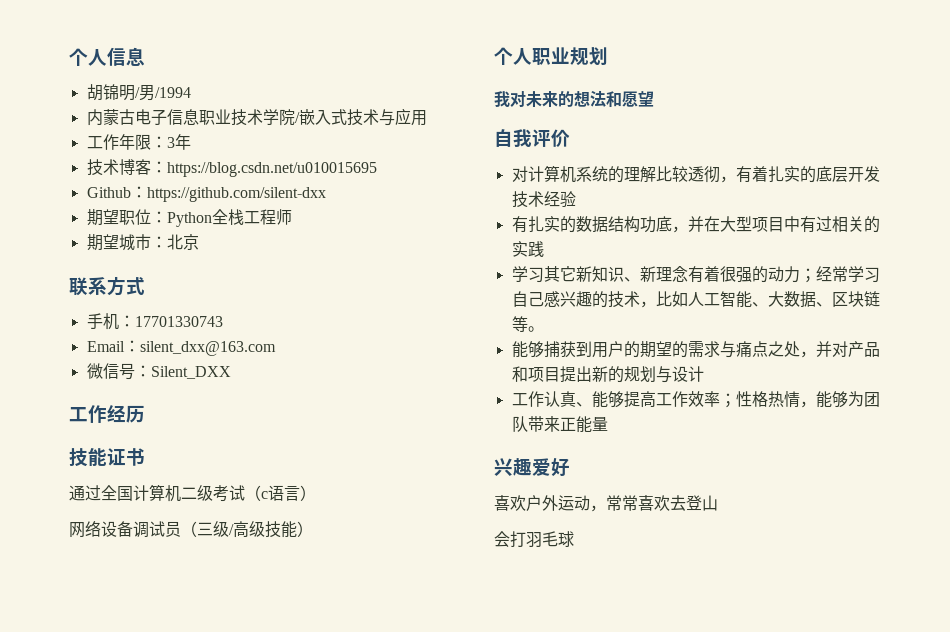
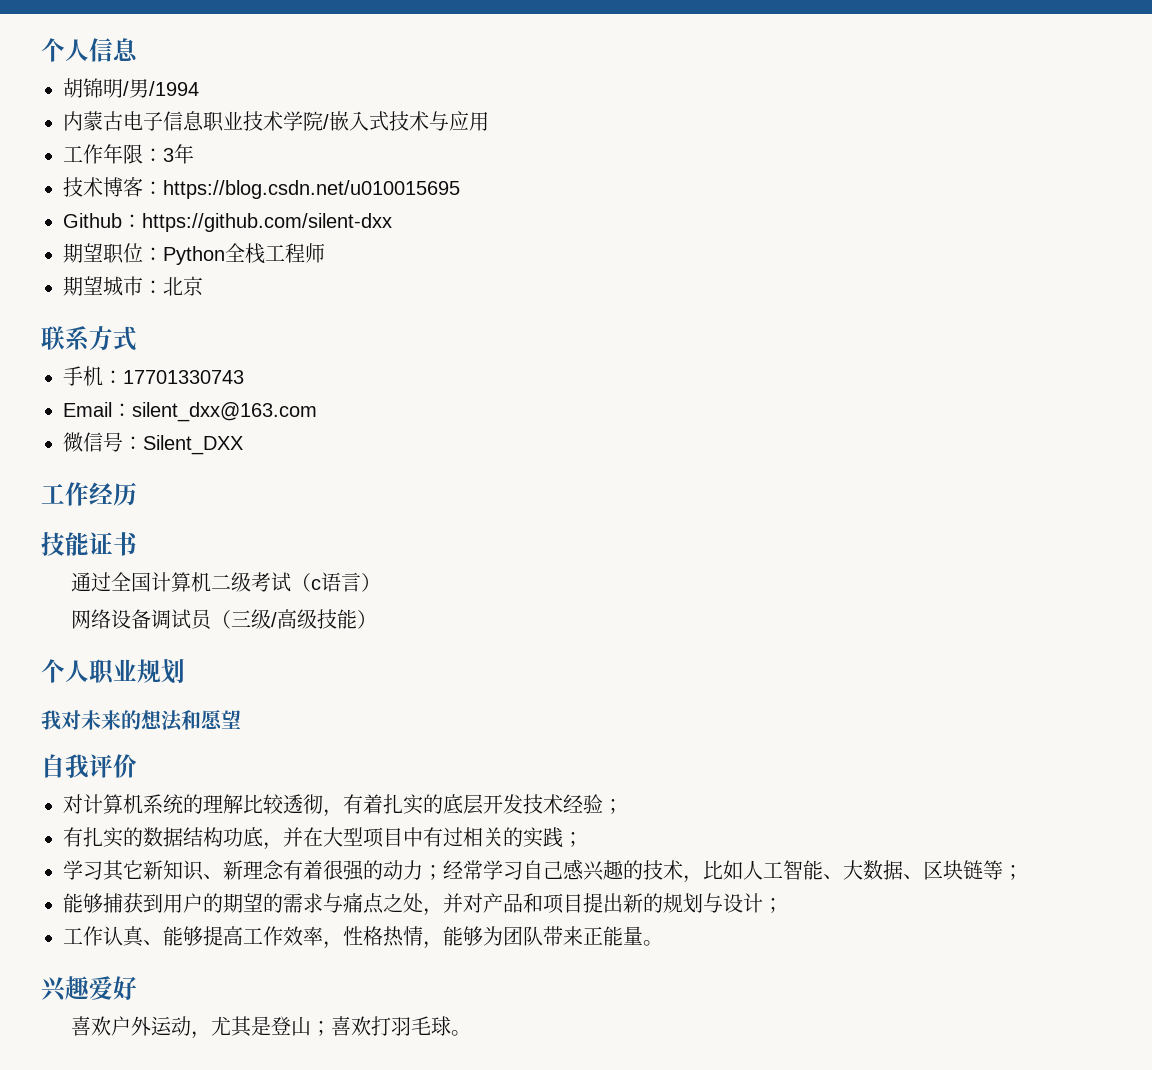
- 对计算机系统的理解比较透彻，有着扎实的底层开发技术经验
+ 对计算机系统的理解比较透彻，有着扎实的底层开发技术经验；
- 有扎实的数据结构功底，并在大型项目中有过相关的实践
+ 有扎实的数据结构功底，并在大型项目中有过相关的实践；
- 学习其它新知识、新理念有着很强的动力；经常学习自己感兴趣的技术，比如人工智能、大数据、区块链等。
+ 学习其它新知识、新理念有着很强的动力；经常学习自己感兴趣的技术，比如人工智能、大数据、区块链等；
- 能够捕获到用户的期望的需求与痛点之处，并对产品和项目提出新的规划与设计
+ 能够捕获到用户的期望的需求与痛点之处，并对产品和项目提出新的规划与设计；
- 工作认真、能够提高工作效率；性格热情，能够为团队带来正能量
+ 工作认真、能够提高工作效率，性格热情，能够为团队带来正能量。
- 喜欢户外运动，常常喜欢去登山
- 会打羽毛球
+ 喜欢户外运动，尤其是登山；喜欢打羽毛球。

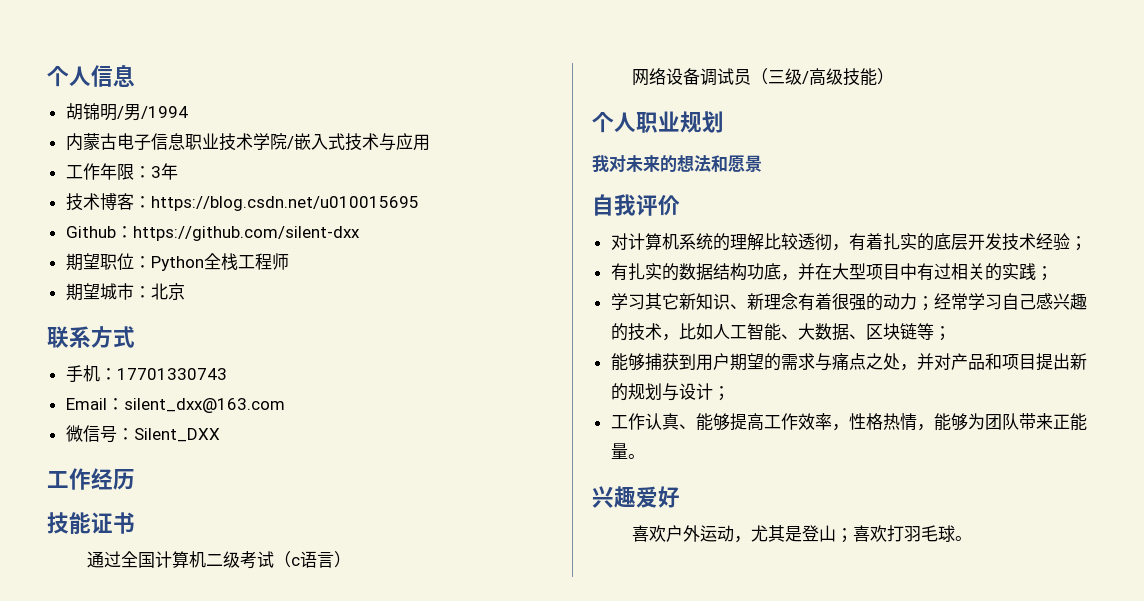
- 我对未来的想法和愿望
+ 我对未来的想法和愿景
- 能够捕获到用户的期望的需求与痛点之处，并对产品和项目提出新的规划与设计；
+ 能够捕获到用户期望的需求与痛点之处，并对产品和项目提出新的规划与设计；

